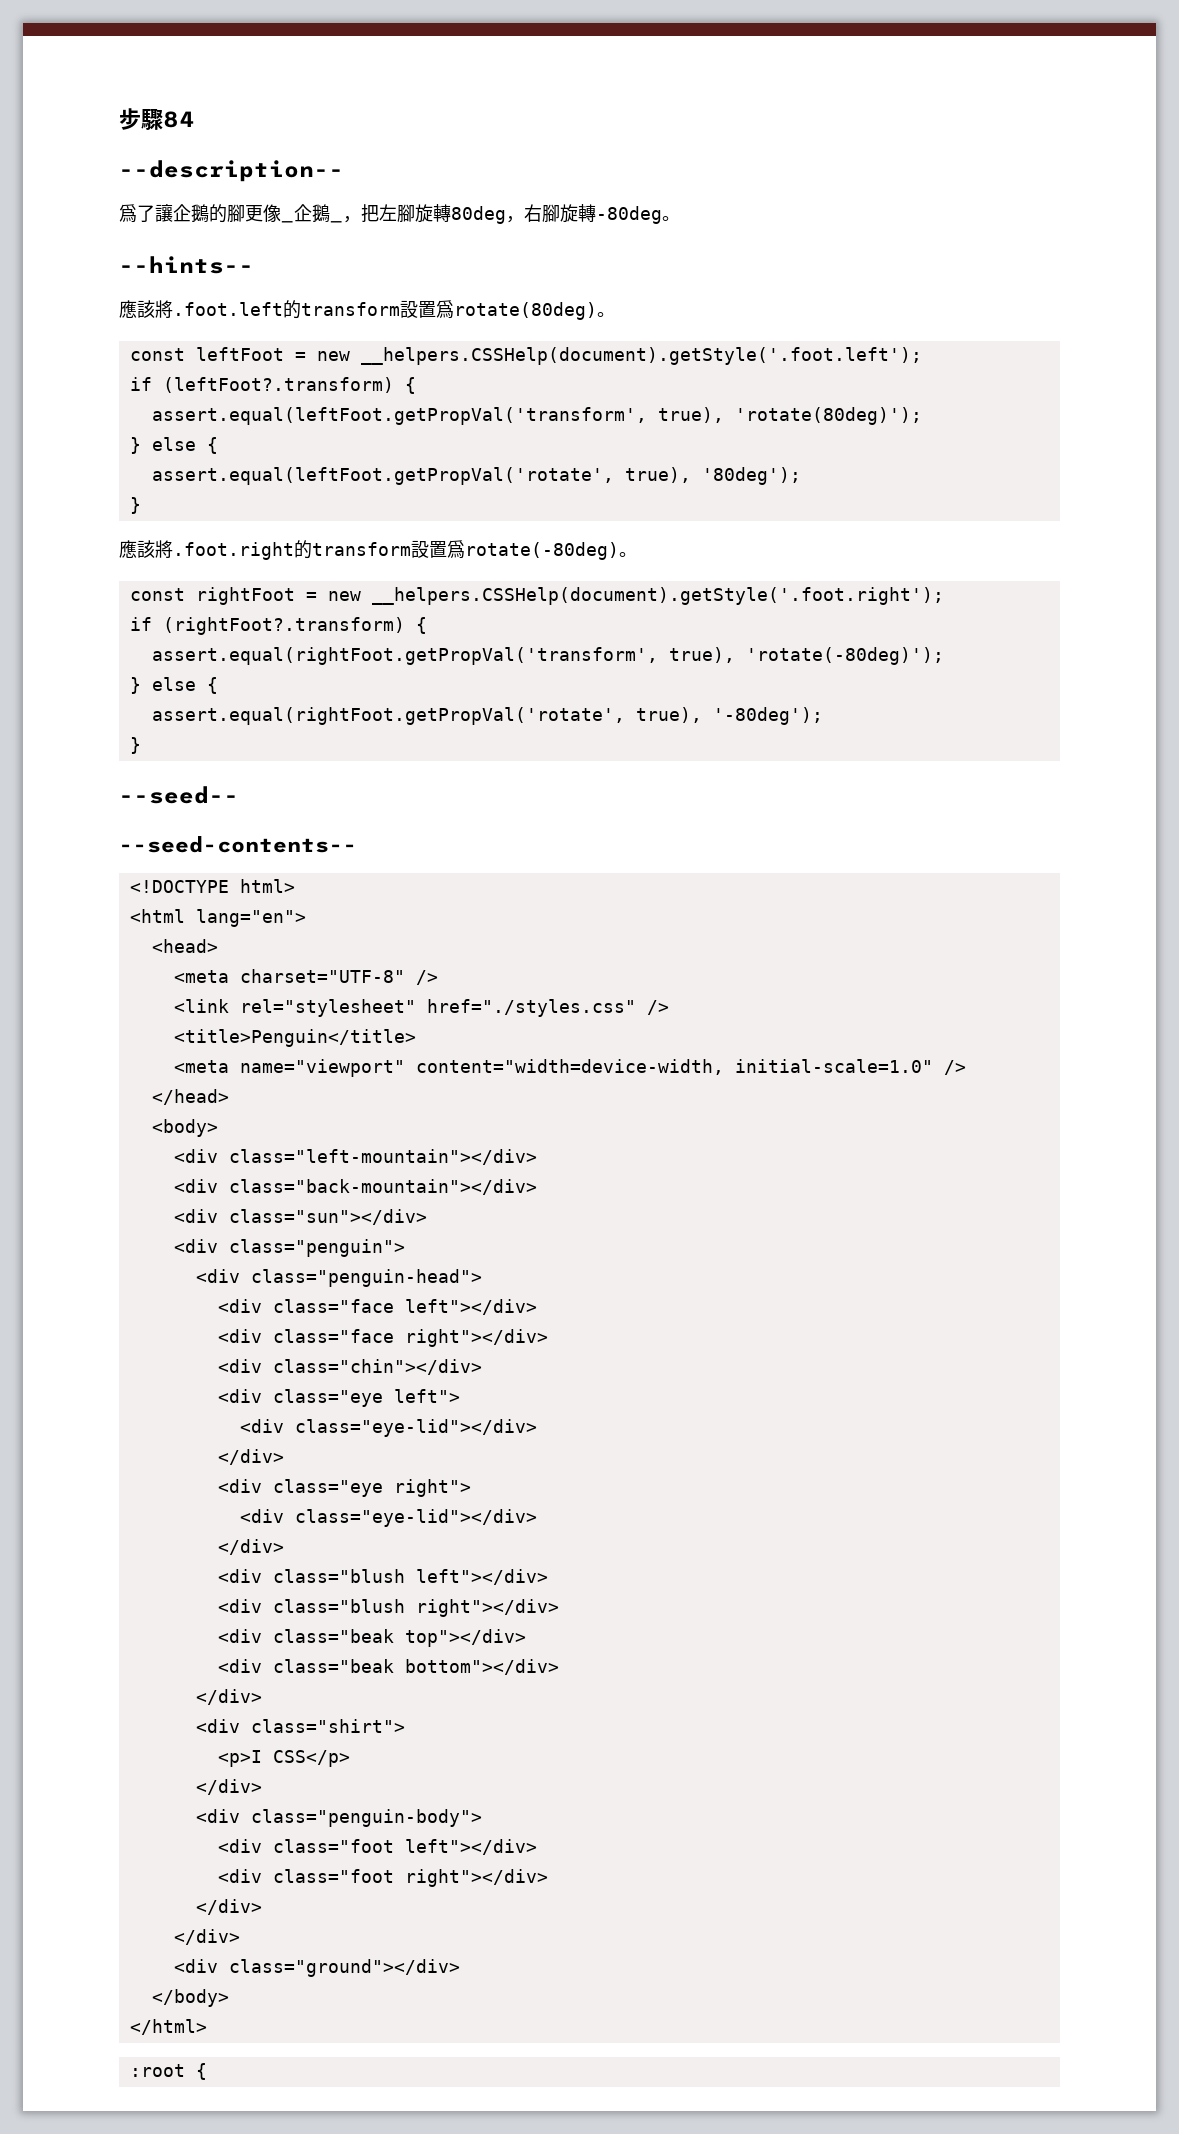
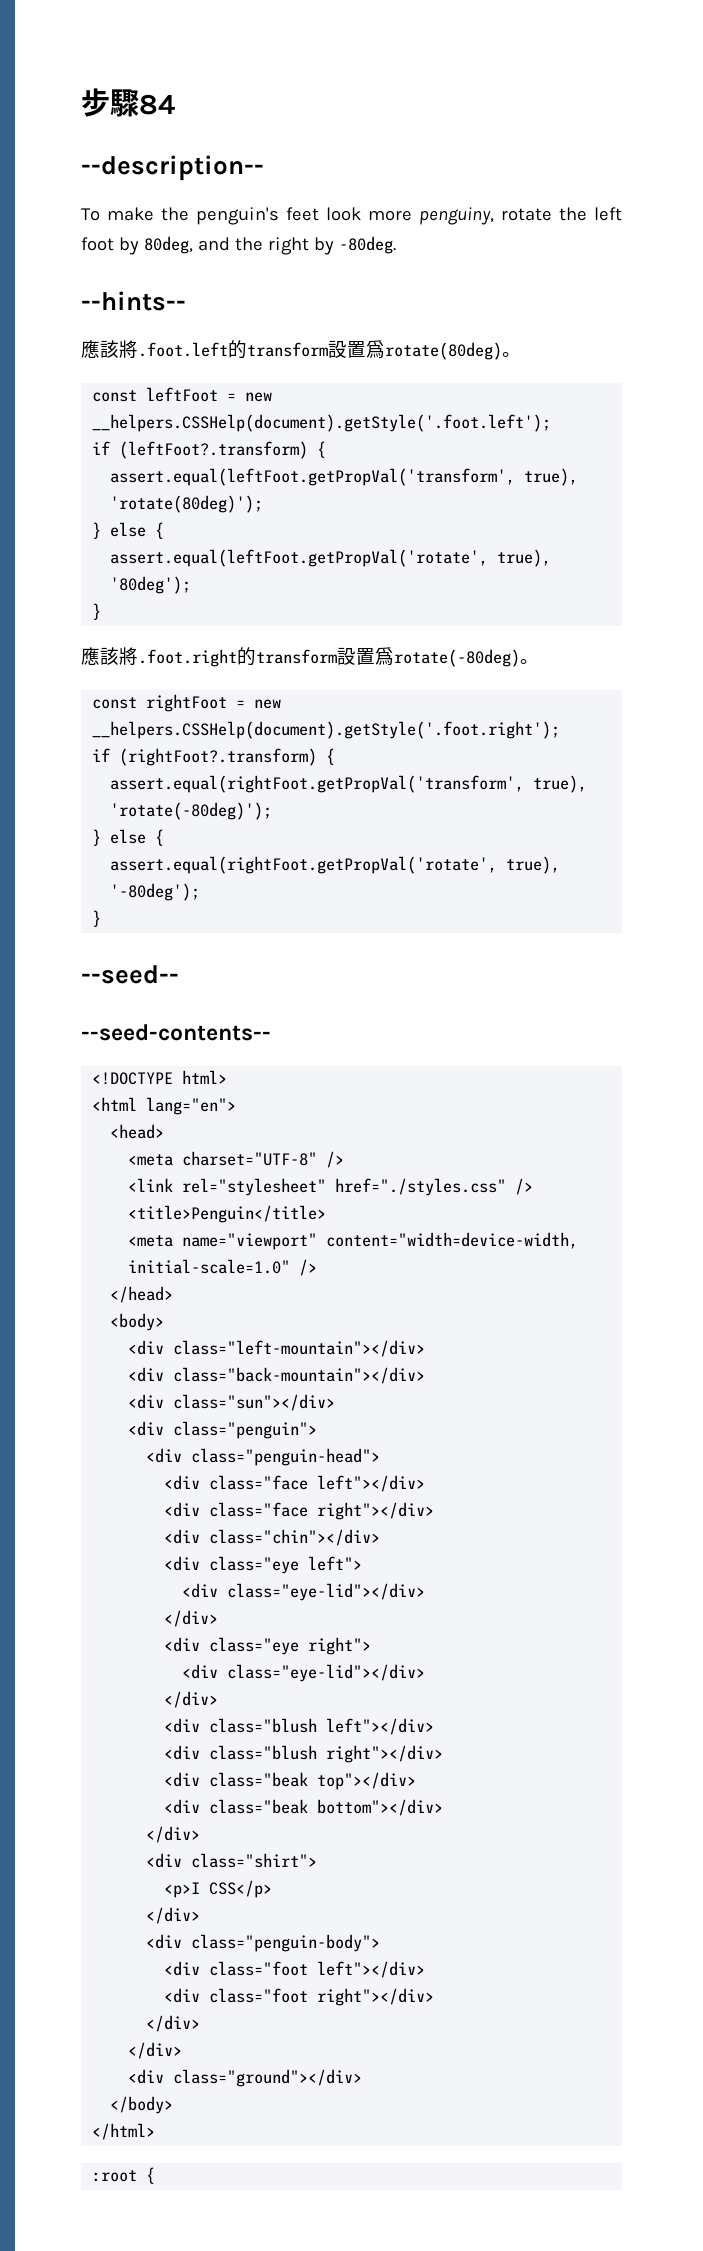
- 爲了讓企鵝的腳更像_企鵝_，把左腳旋轉80deg，右腳旋轉-80deg。
+ To make the penguin's feet look more penguiny, rotate the left foot by 80deg, and the right by -80deg.

